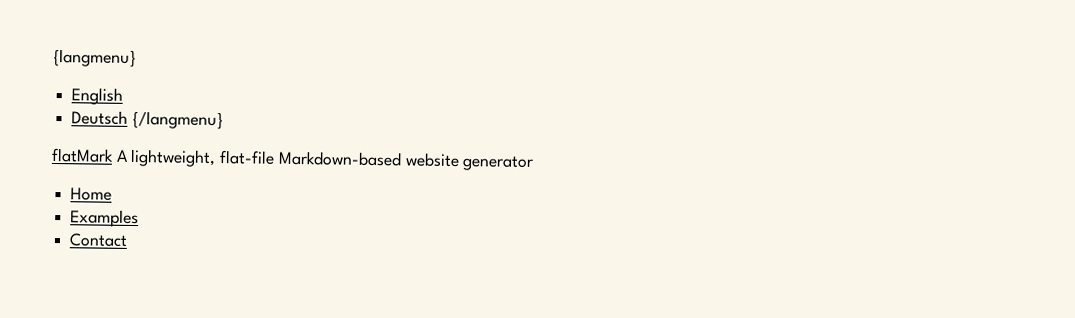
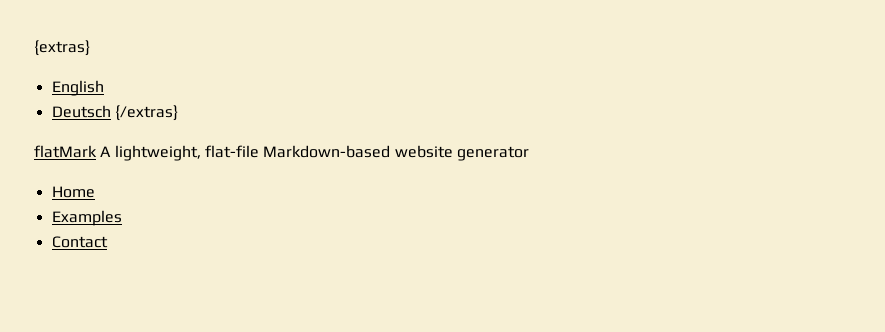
- {langmenu}
+ {extras}
- Deutsch {/langmenu}
+ Deutsch {/extras}

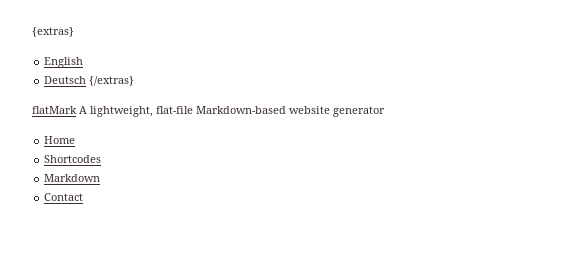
- Examples
+ Shortcodes
+ Markdown

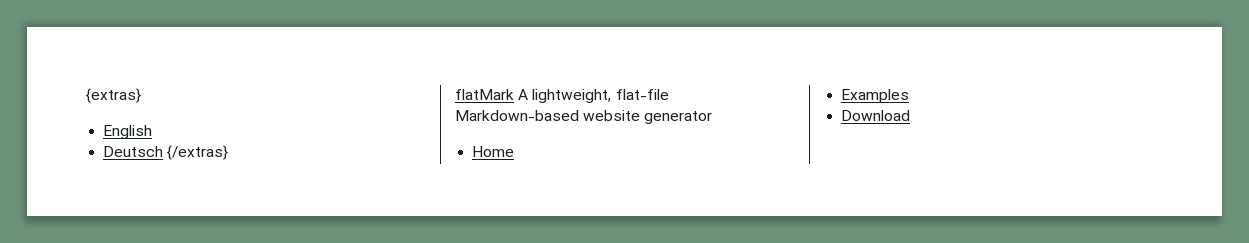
- Shortcodes
- Markdown
- Contact
+ Examples
+ Download

